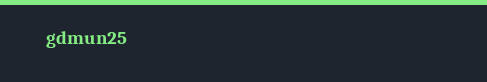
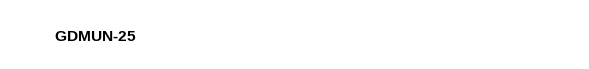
- gdmun25
+ GDMUN-25

